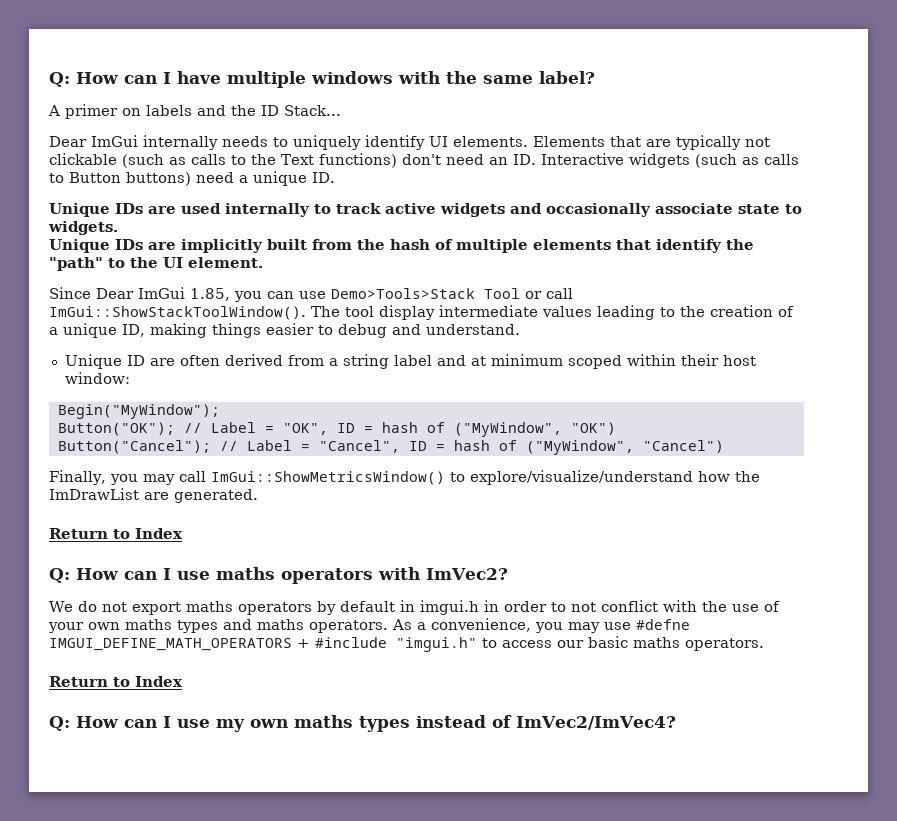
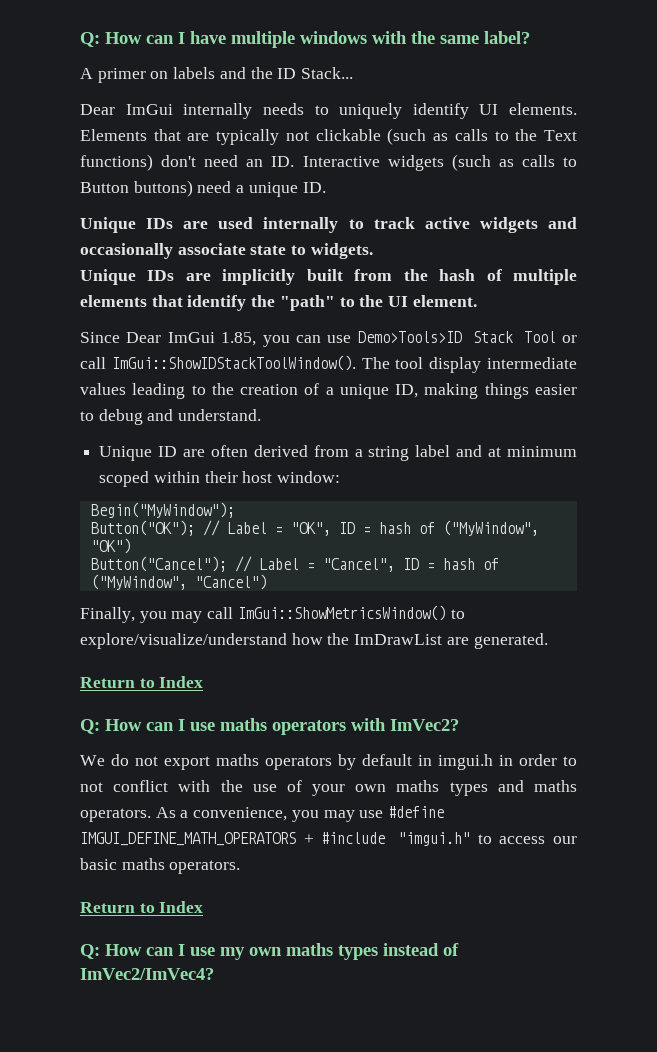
- Since Dear ImGui 1.85, you can use Demo>Tools>Stack Tool or call ImGui::ShowStackToolWindow().
+ Since Dear ImGui 1.85, you can use Demo>Tools>ID Stack Tool or call ImGui::ShowIDStackToolWindow().
- As a convenience, you may use #defne IMGUI_DEFINE_MATH_OPERATORS + #include "imgui.h" to access our basic maths operators.
+ As a convenience, you may use #define IMGUI_DEFINE_MATH_OPERATORS + #include "imgui.h" to access our basic maths operators.

